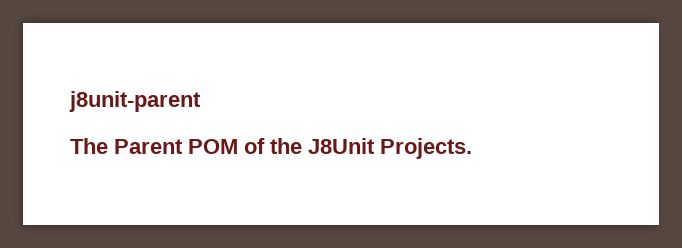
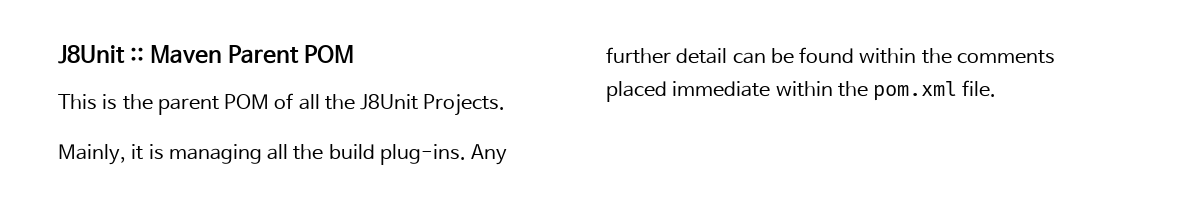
- j8unit-parent
- The Parent POM of the J8Unit Projects.
+ J8Unit :: Maven Parent POM
+ This is the parent POM of all the J8Unit Projects.
+ Mainly, it is managing all the build plug-ins. Any further detail can be found within the comments placed immediate within the pom.xml file.

